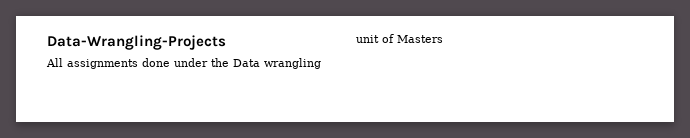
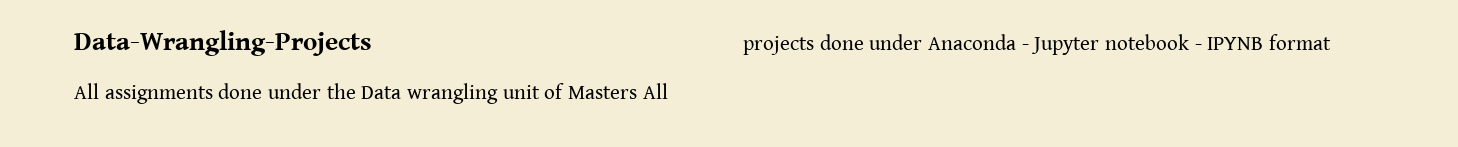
- All assignments done under the Data wrangling unit of Masters
+ All assignments done under the Data wrangling unit of Masters All projects done under Anaconda - Jupyter notebook - IPYNB format

